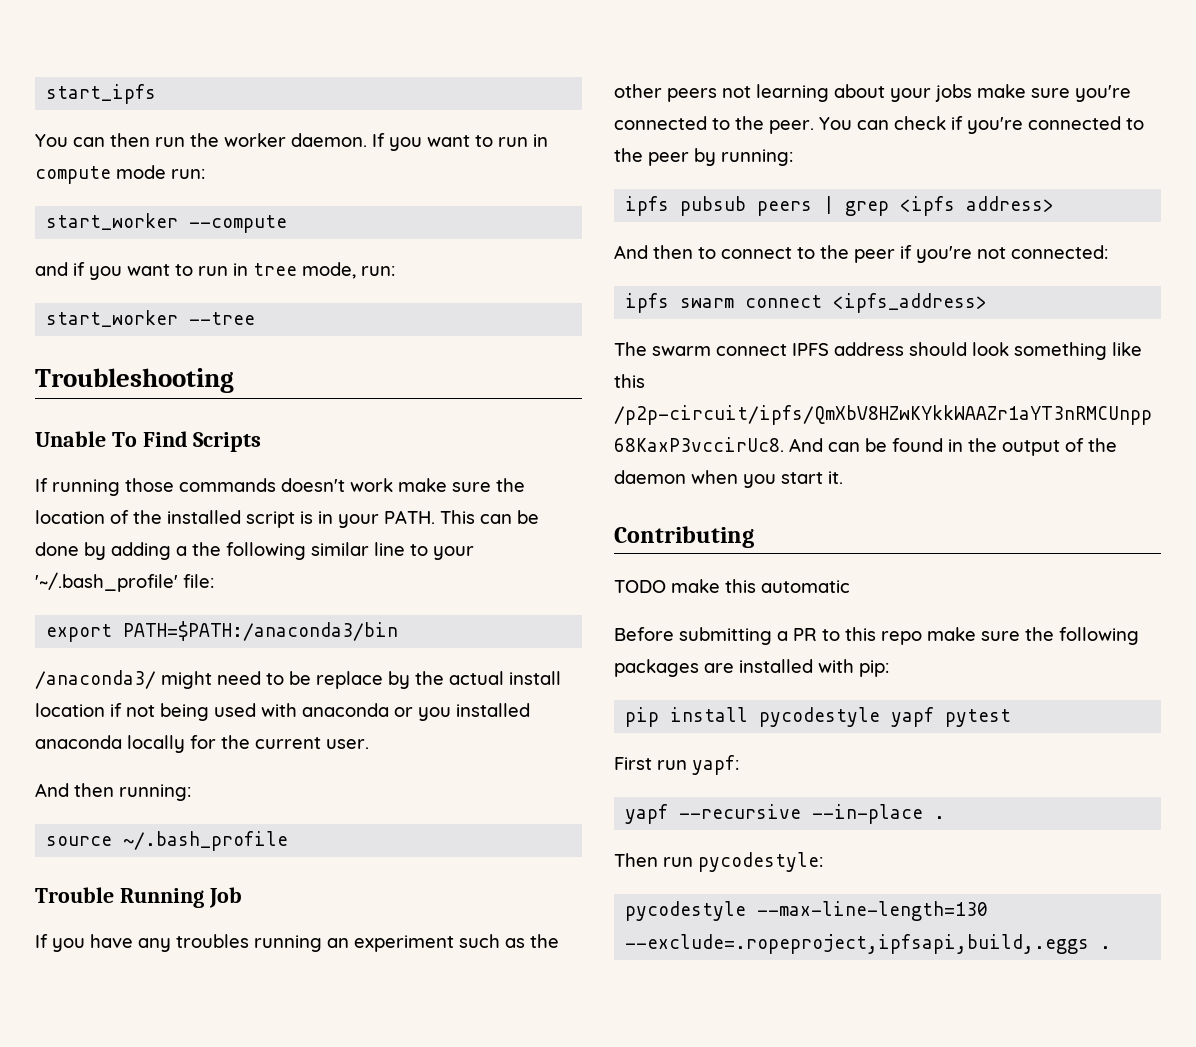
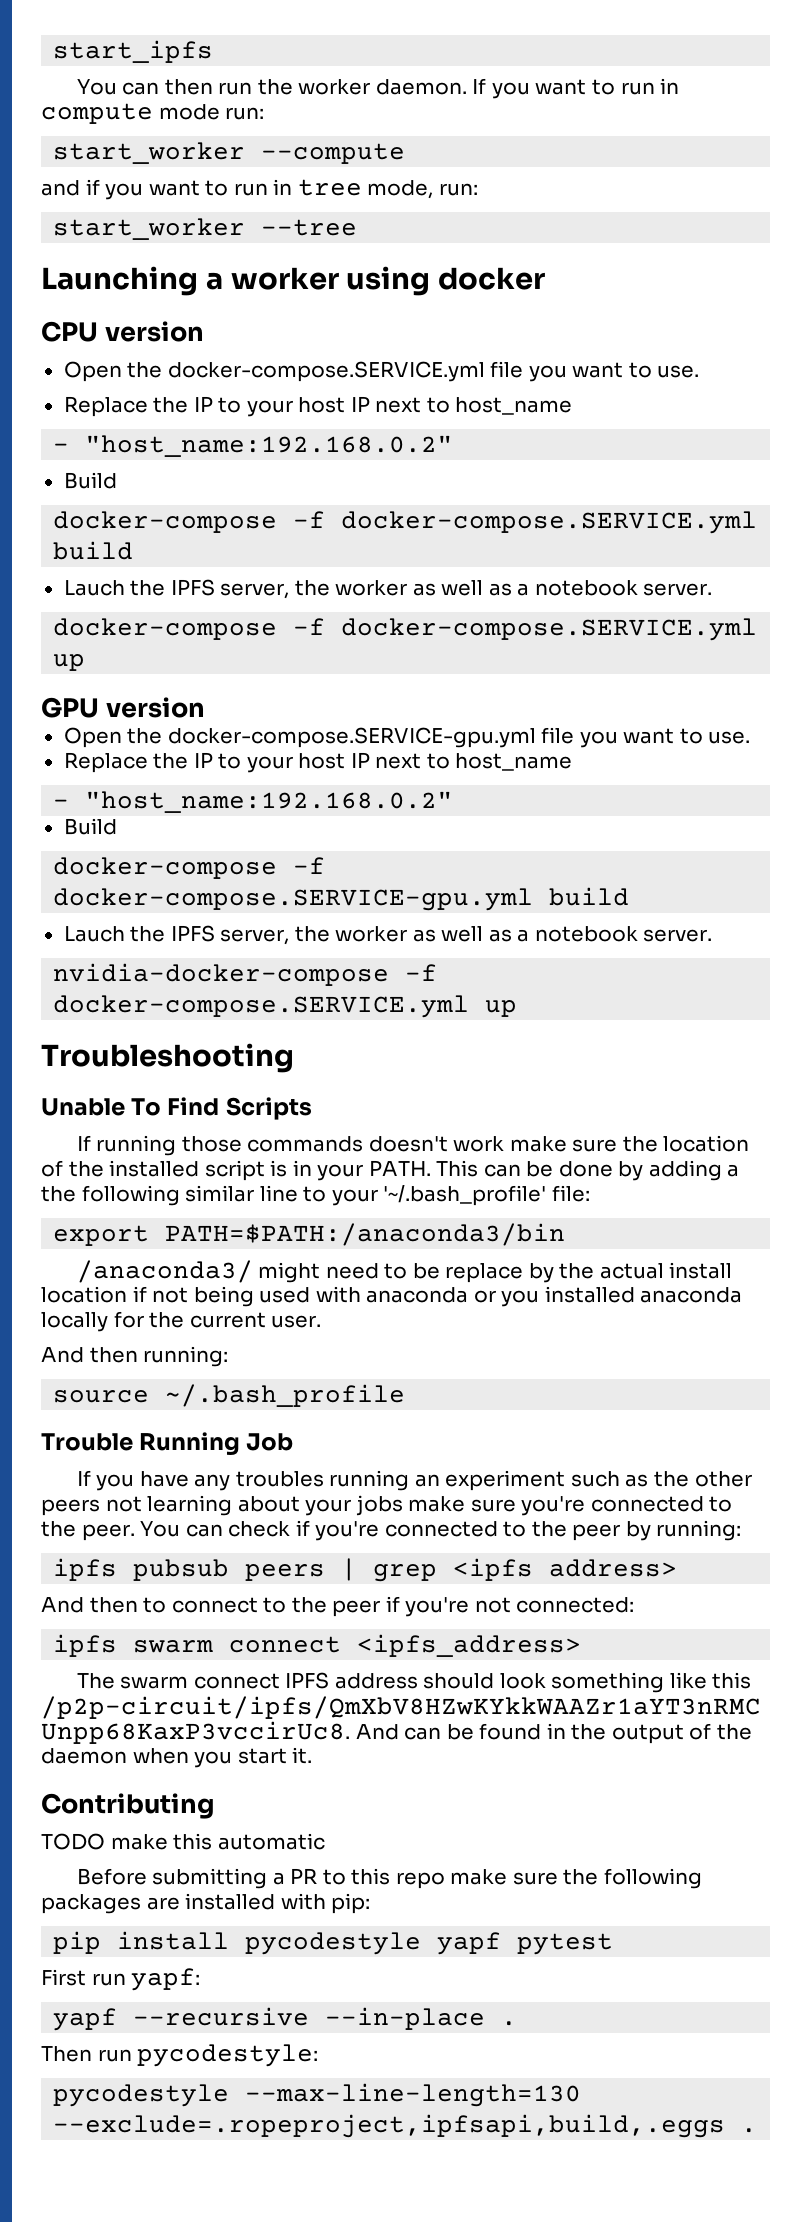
+ Launching a worker using docker
+ CPU version
+ Open the docker-compose.SERVICE.yml file you want to use.
+ Replace the IP to your host IP next to host_name
+ - "host_name:192.168.0.2"
+ Build
+ docker-compose -f docker-compose.SERVICE.yml build
+ Lauch the IPFS server, the worker as well as a notebook server.
+ docker-compose -f docker-compose.SERVICE.yml up
+ GPU version
+ Open the docker-compose.SERVICE-gpu.yml file you want to use.
+ Replace the IP to your host IP next to host_name
+ - "host_name:192.168.0.2"
+ Build
+ docker-compose -f docker-compose.SERVICE-gpu.yml build
+ Lauch the IPFS server, the worker as well as a notebook server.
+ nvidia-docker-compose -f docker-compose.SERVICE.yml up

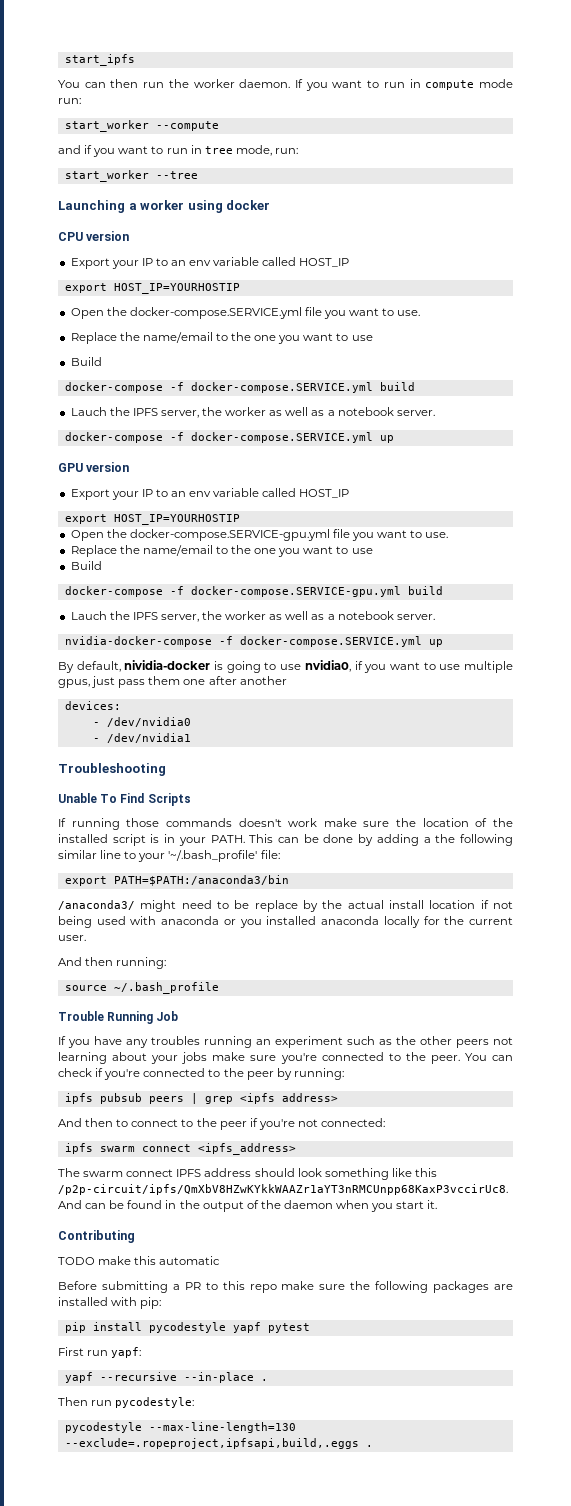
  CPU version
+ Export your IP to an env variable called HOST_IP
+ export HOST_IP=YOURHOSTIP
  Open the docker-compose.SERVICE.yml file you want to use.
- Replace the IP to your host IP next to host_name
- - "host_name:192.168.0.2"
+ Replace the name/email to the one you want to use
  GPU version
+ Export your IP to an env variable called HOST_IP
+ export HOST_IP=YOURHOSTIP
  Open the docker-compose.SERVICE-gpu.yml file you want to use.
- Replace the IP to your host IP next to host_name
- - "host_name:192.168.0.2"
+ Replace the name/email to the one you want to use
+ By default, nividia-docker is going to use nvidia0, if you want to use multiple gpus, just pass them one after another
+ devices:
+ - /dev/nvidia0
+ - /dev/nvidia1

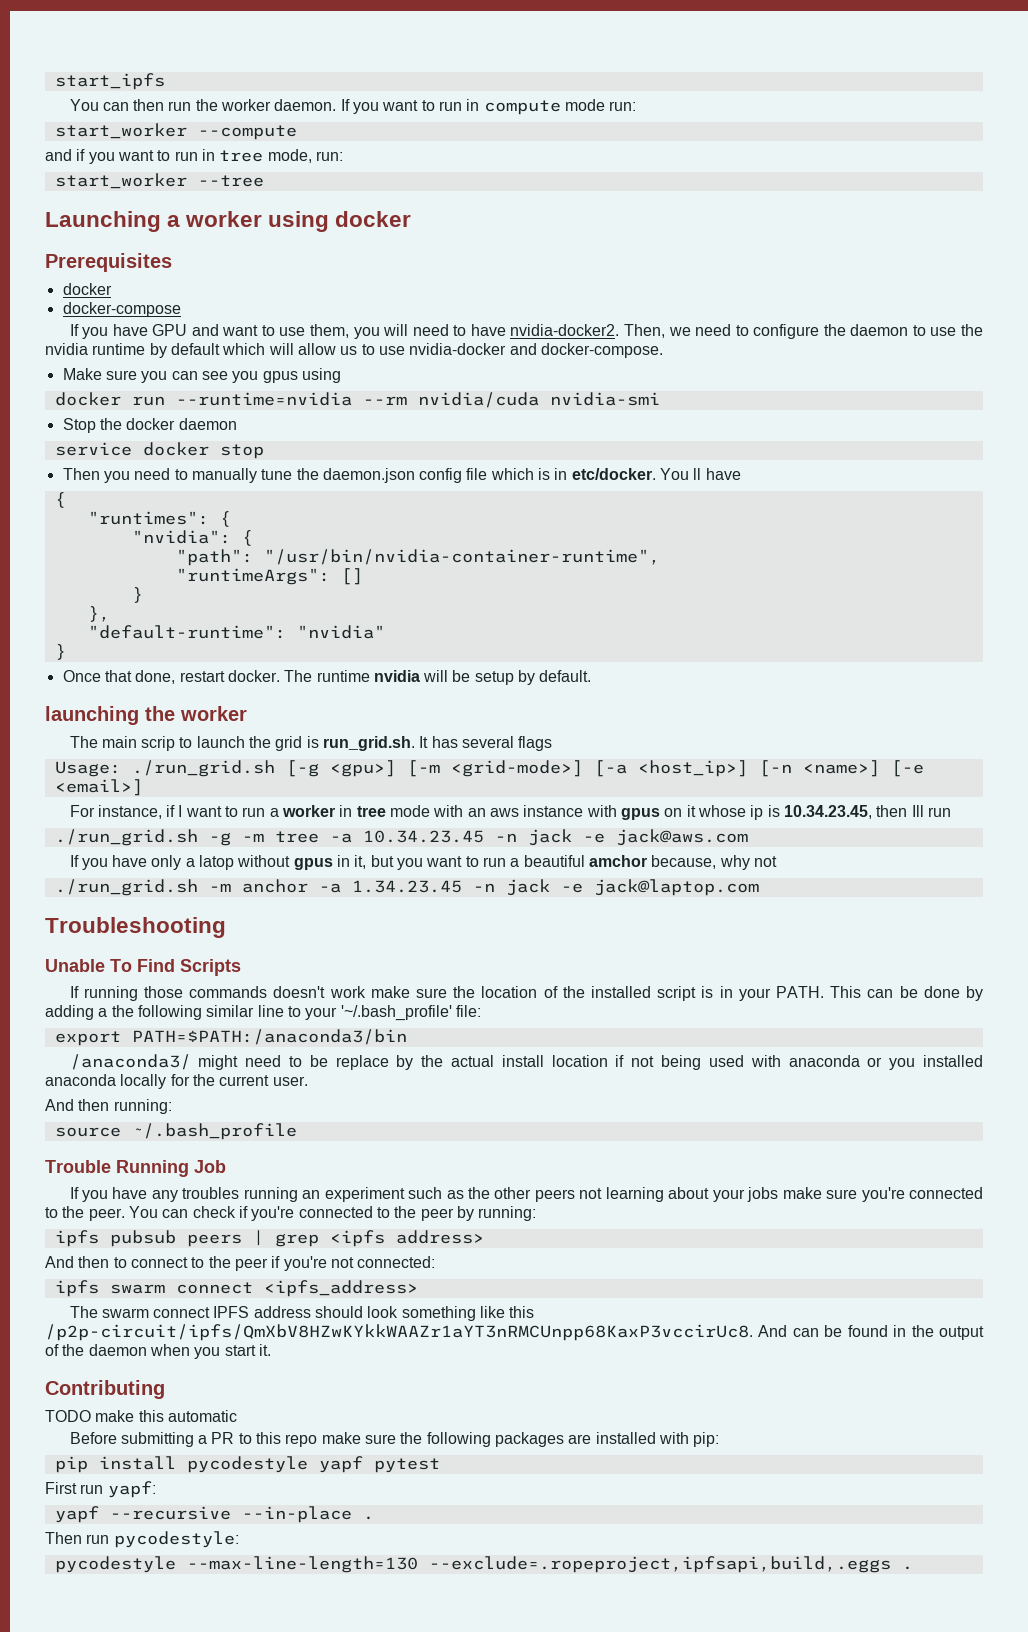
- CPU version
- Export your IP to an env variable called HOST_IP
- export HOST_IP=YOURHOSTIP
- Open the docker-compose.SERVICE.yml file you want to use.
- Replace the name/email to the one you want to use
- Build
- docker-compose -f docker-compose.SERVICE.yml build
- Lauch the IPFS server, the worker as well as a notebook server.
- docker-compose -f docker-compose.SERVICE.yml up
- GPU version
- Export your IP to an env variable called HOST_IP
- export HOST_IP=YOURHOSTIP
- Open the docker-compose.SERVICE-gpu.yml file you want to use.
- Replace the name/email to the one you want to use
- Build
- docker-compose -f docker-compose.SERVICE-gpu.yml build
- Lauch the IPFS server, the worker as well as a notebook server.
- nvidia-docker-compose -f docker-compose.SERVICE.yml up
- By default, nividia-docker is going to use nvidia0, if you want to use multiple gpus, just pass them one after another
- devices:
- - /dev/nvidia0
- - /dev/nvidia1
+ Prerequisites
+ docker
+ docker-compose
+ If you have GPU and want to use them, you will need to have nvidia-docker2. Then, we need to configure the daemon to use the nvidia runtime by default which will allow us to use nvidia-docker and docker-compose.
+ Make sure you can see you gpus using
+ docker run --runtime=nvidia --rm nvidia/cuda nvidia-smi
+ Stop the docker daemon
+ service docker stop
+ Then you need to manually tune the daemon.json config file which is in etc/docker. You ll have
+ {
+ "runtimes": {
+ "nvidia": {
+ "path": "/usr/bin/nvidia-container-runtime",
+ "runtimeArgs": []
+ }
+ },
+ "default-runtime": "nvidia"
+ }
+ Once that done, restart docker. The runtime nvidia will be setup by default.
+ launching the worker
+ The main scrip to launch the grid is run_grid.sh. It has several flags
+ Usage: ./run_grid.sh [-g <gpu>] [-m <grid-mode>] [-a <host_ip>] [-n <name>] [-e <email>]
+ For instance, if I want to run a worker in tree mode with an aws instance with gpus on it whose ip is 10.34.23.45, then Ill run
+ ./run_grid.sh -g -m tree -a 10.34.23.45 -n jack -e jack@aws.com
+ If you have only a latop without gpus in it, but you want to run a beautiful amchor because, why not
+ ./run_grid.sh -m anchor -a 1.34.23.45 -n jack -e jack@laptop.com

